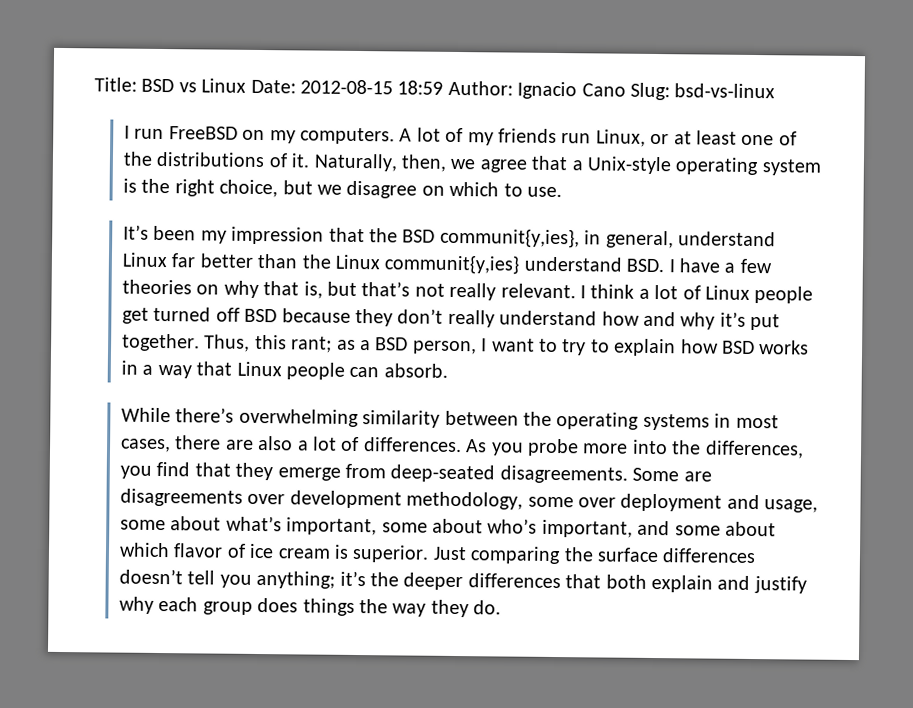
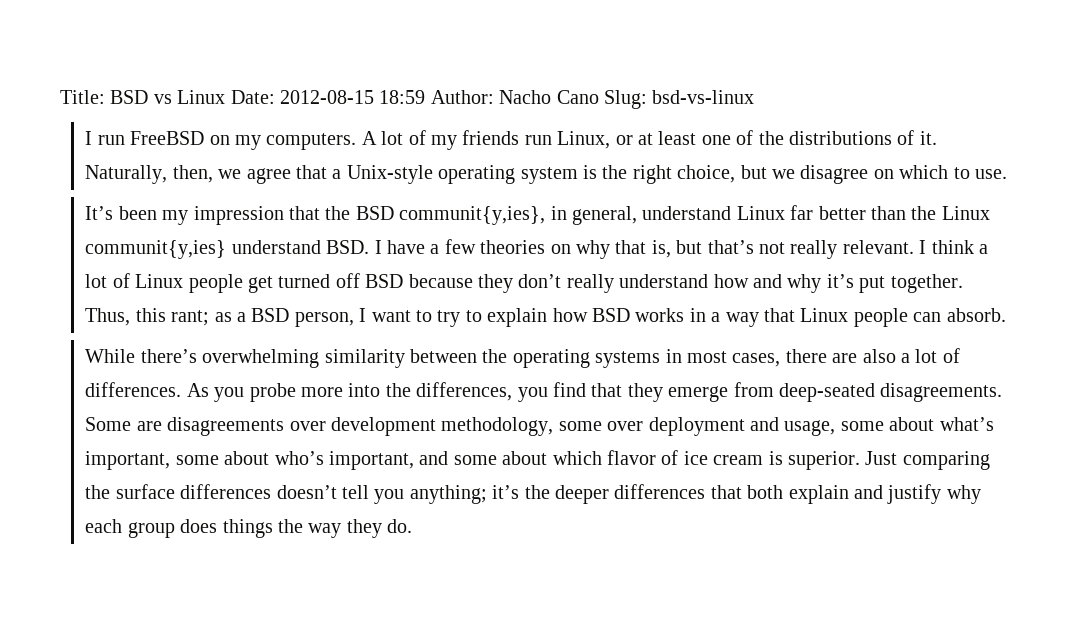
- Title: BSD vs Linux Date: 2012-08-15 18:59 Author: Ignacio Cano Slug: bsd-vs-linux
+ Title: BSD vs Linux Date: 2012-08-15 18:59 Author: Nacho Cano Slug: bsd-vs-linux

